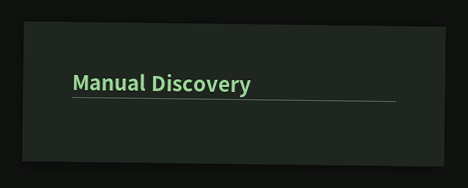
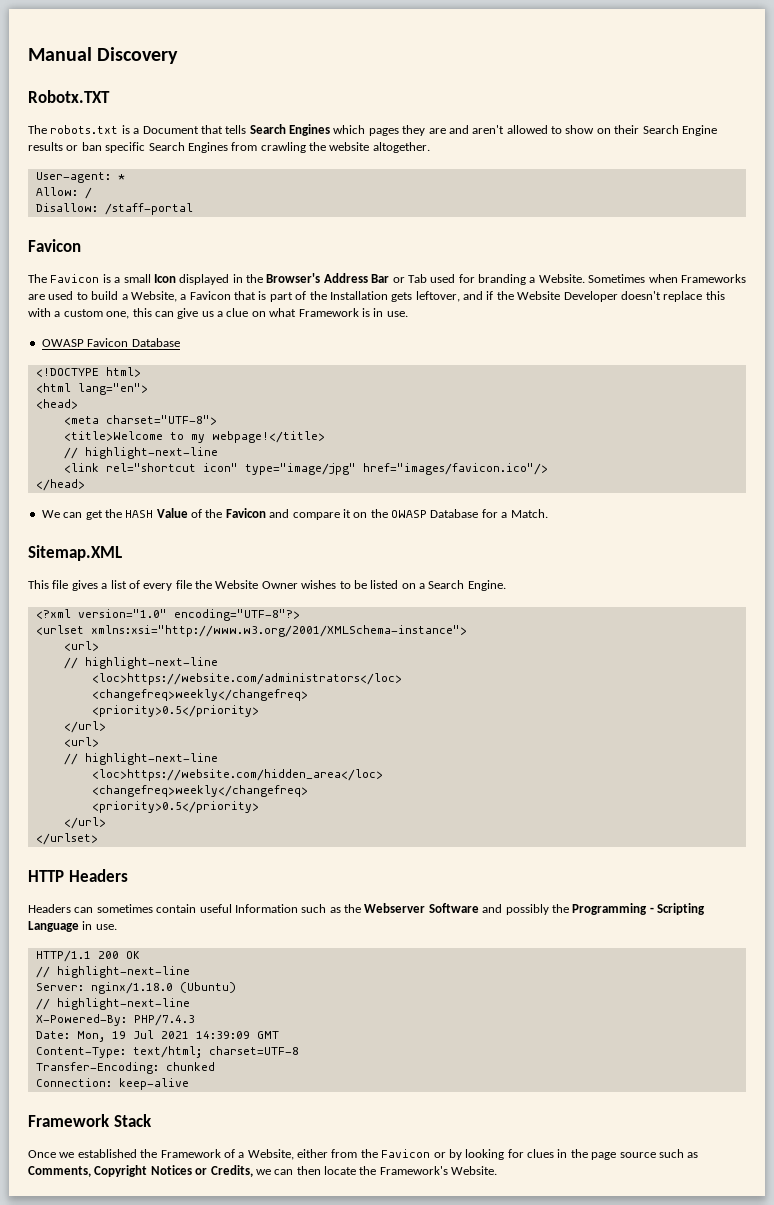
+ Robotx.TXT
+ The robots.txt is a Document that tells Search Engines which pages they are and aren't allowed to show on their Search Engine results or ban specific Search Engines from crawling the website altogether.
+ User-agent: *
+ Allow: /
+ Disallow: /staff-portal
+ Favicon
+ The Favicon is a small Icon displayed in the Browser's Address Bar or Tab used for branding a Website. Sometimes when Frameworks are used to build a Website, a Favicon that is part of the Installation gets leftover, and if the Website Developer doesn't replace this with a custom one, this can give us a clue on what Framework is in use.
+ OWASP Favicon Database
+ <!DOCTYPE html>
+ <html lang="en">
+ <head>
+ <meta charset="UTF-8">
+ <title>Welcome to my webpage!</title>
+ // highlight-next-line
+ <link rel="shortcut icon" type="image/jpg" href="images/favicon.ico"/>
+ </head>
+ We can get the HASH Value of the Favicon and compare it on the OWASP Database for a Match.
+ Sitemap.XML
+ This file gives a list of every file the Website Owner wishes to be listed on a Search Engine.
+ <?xml version="1.0" encoding="UTF-8"?>
+ <urlset xmlns:xsi="http://www.w3.org/2001/XMLSchema-instance">
+ <url>
+ // highlight-next-line
+ <loc>https://website.com/administrators</loc>
+ <changefreq>weekly</changefreq>
+ <priority>0.5</priority>
+ </url>
+ <url>
+ // highlight-next-line
+ <loc>https://website.com/hidden_area</loc>
+ <changefreq>weekly</changefreq>
+ <priority>0.5</priority>
+ </url>
+ </urlset>
+ HTTP Headers
+ Headers can sometimes contain useful Information such as the Webserver Software and possibly the Programming - Scripting Language in use.
+ HTTP/1.1 200 OK
+ // highlight-next-line
+ Server: nginx/1.18.0 (Ubuntu)
+ // highlight-next-line
+ X-Powered-By: PHP/7.4.3
+ Date: Mon, 19 Jul 2021 14:39:09 GMT
+ Content-Type: text/html; charset=UTF-8
+ Transfer-Encoding: chunked
+ Connection: keep-alive
+ Framework Stack
+ Once we established the Framework of a Website, either from the Favicon or by looking for clues in the page source such as Comments, Copyright Notices or Credits, we can then locate the Framework's Website.

